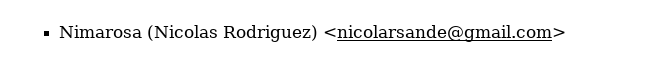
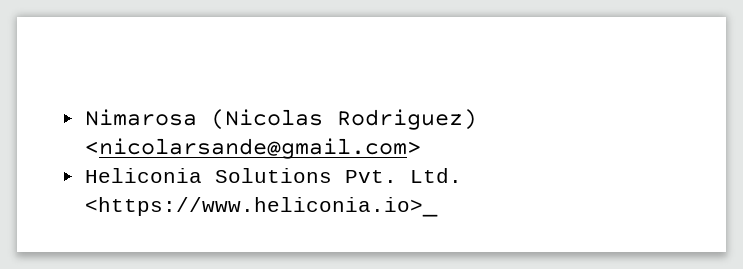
+ Heliconia Solutions Pvt. Ltd. <https://www.heliconia.io>_

